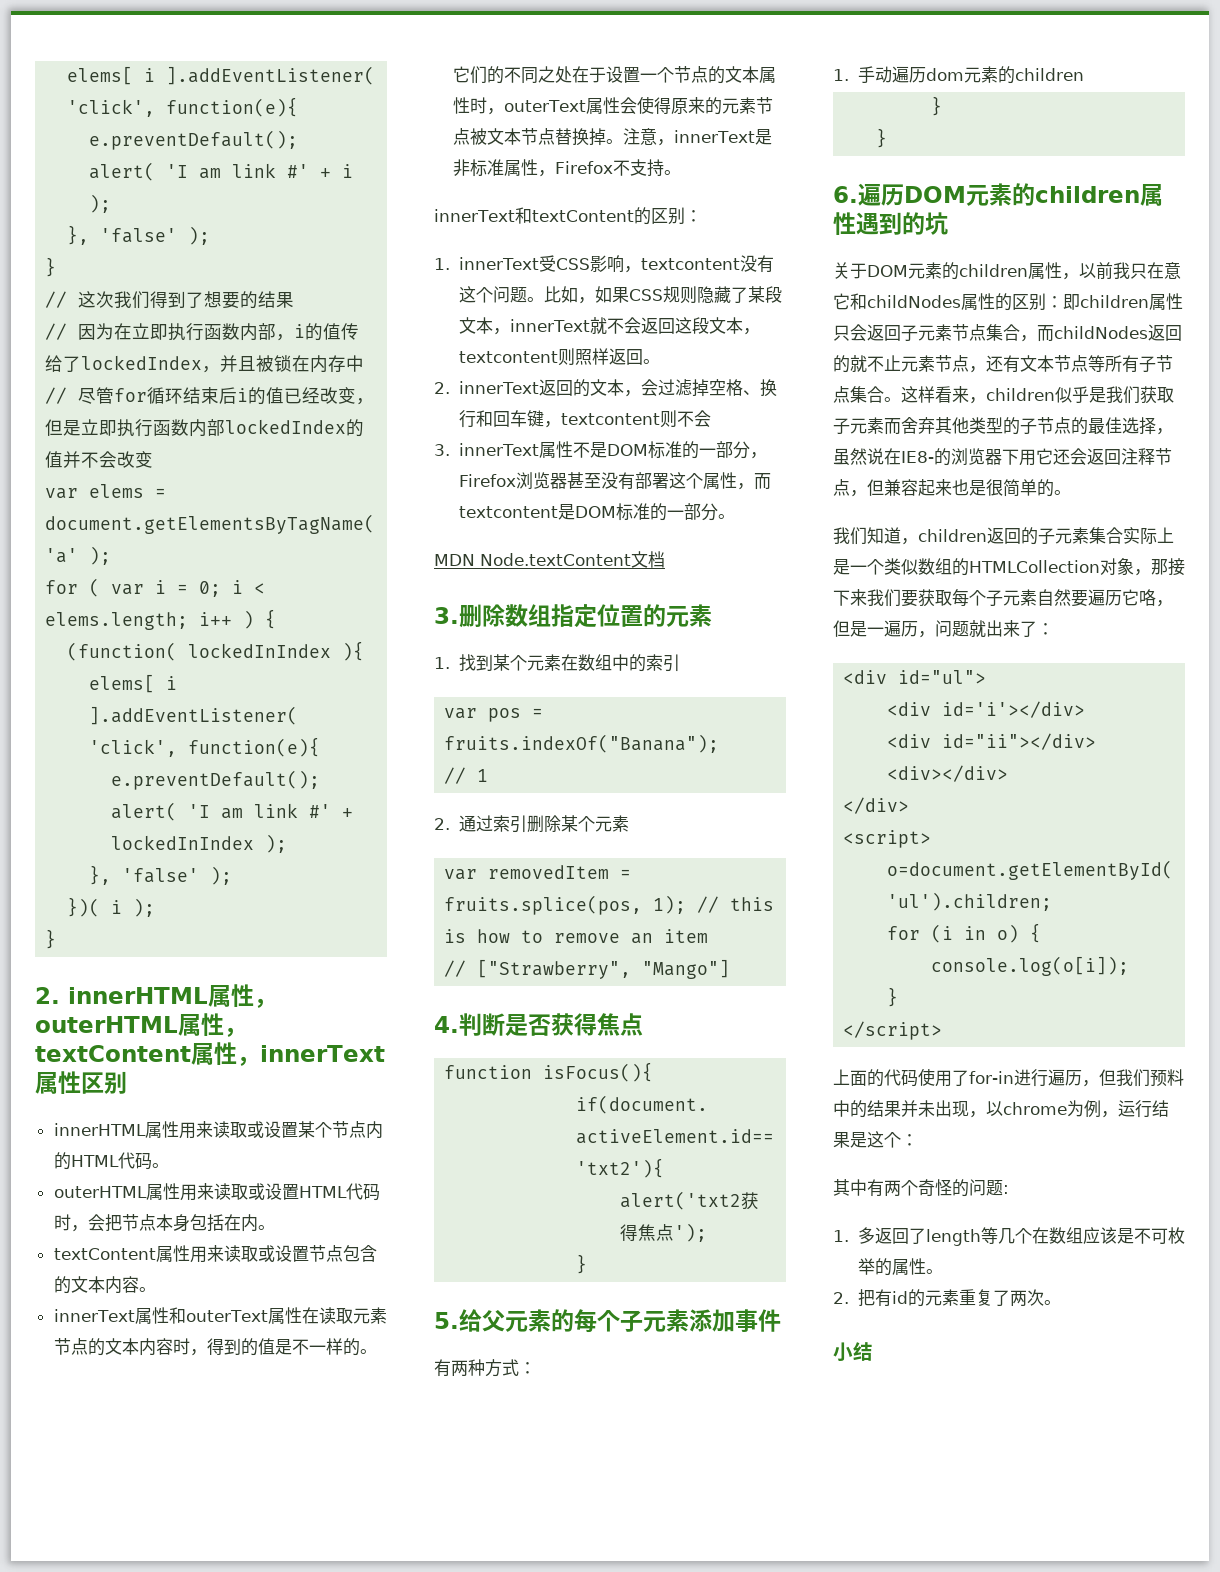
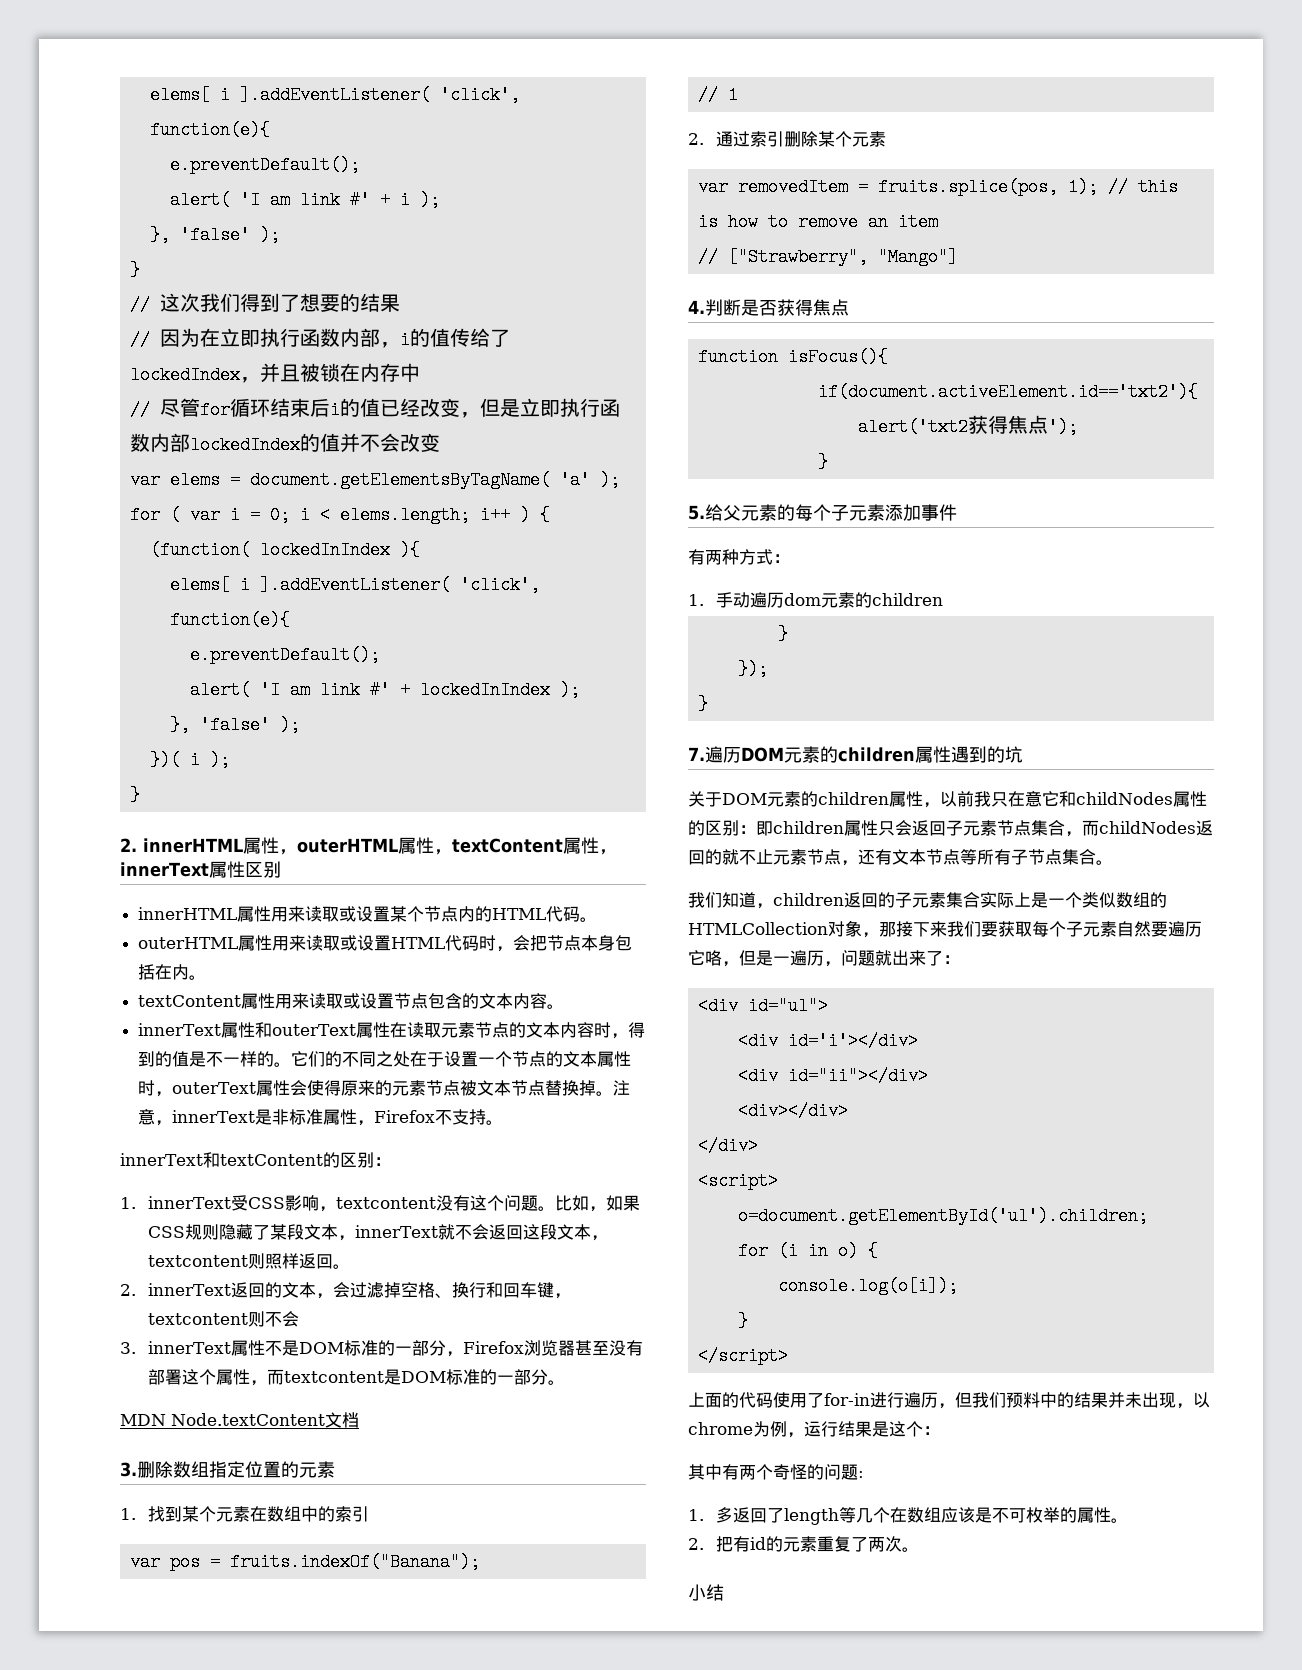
  1.手动遍历dom元素的children
  }
+ });
  }
- 6.遍历DOM元素的children属性遇到的坑
+ 7.遍历DOM元素的children属性遇到的坑
- 这样看来，children似乎是我们获取子元素而舍弃其他类型的子节点的最佳选择，虽然说在IE8-的浏览器下用它还会返回注释节点，但兼容起来也是很简单的。

